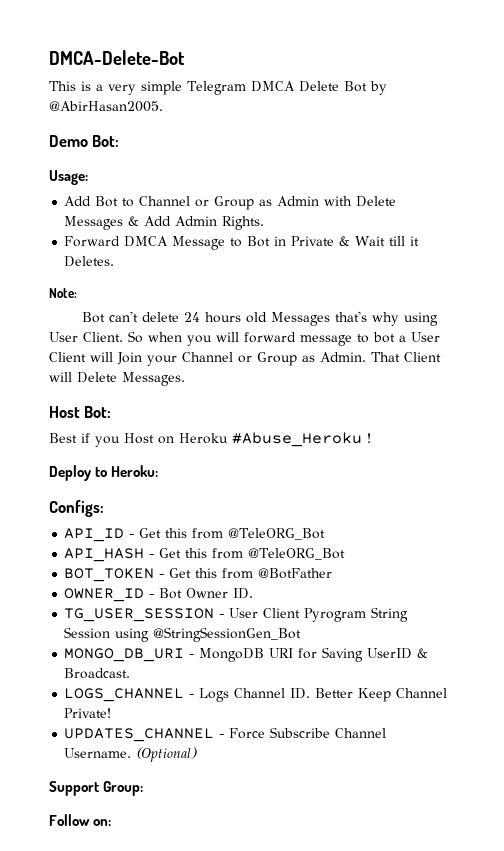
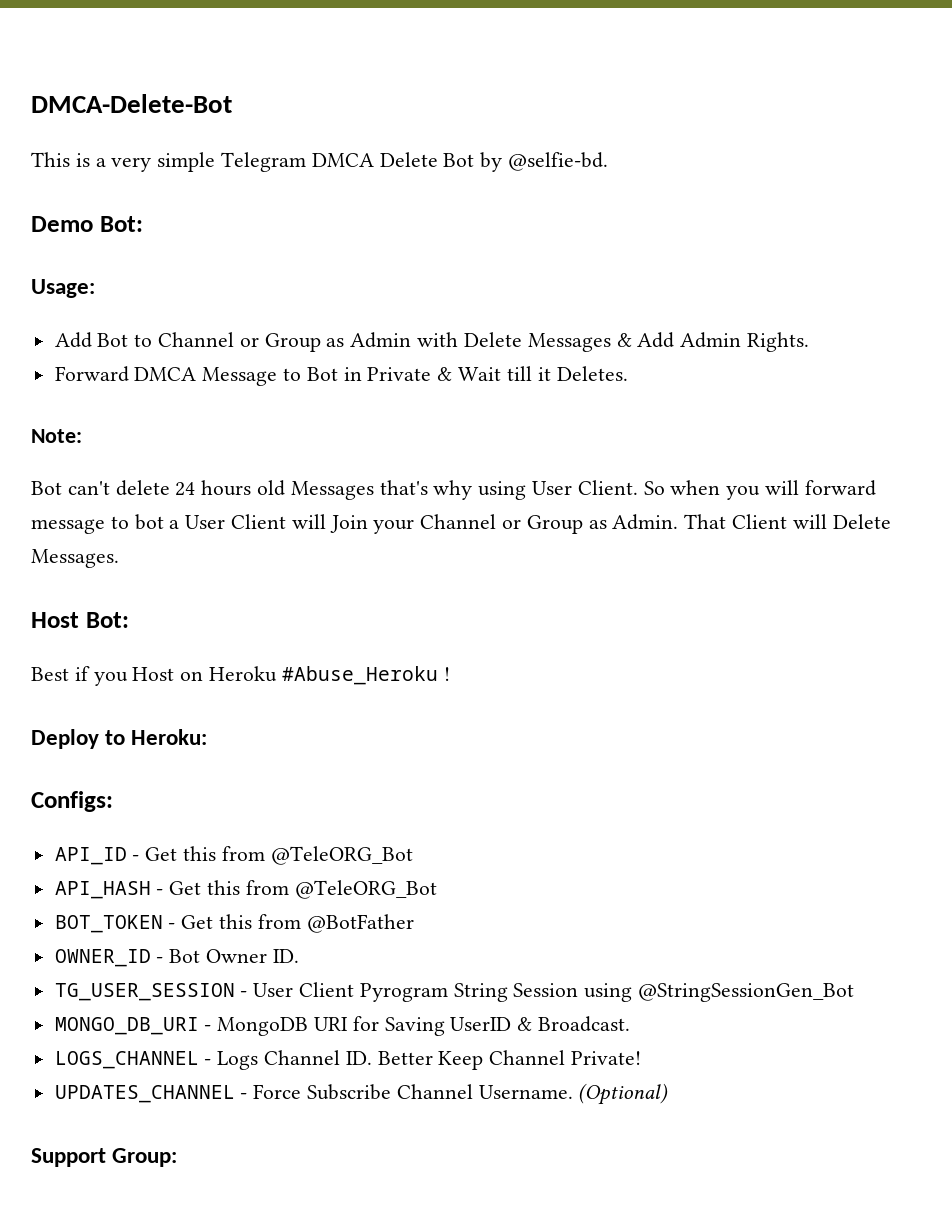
- This is a very simple Telegram DMCA Delete Bot by @AbirHasan2005.
+ This is a very simple Telegram DMCA Delete Bot by @selfie-bd.
- Follow on:

